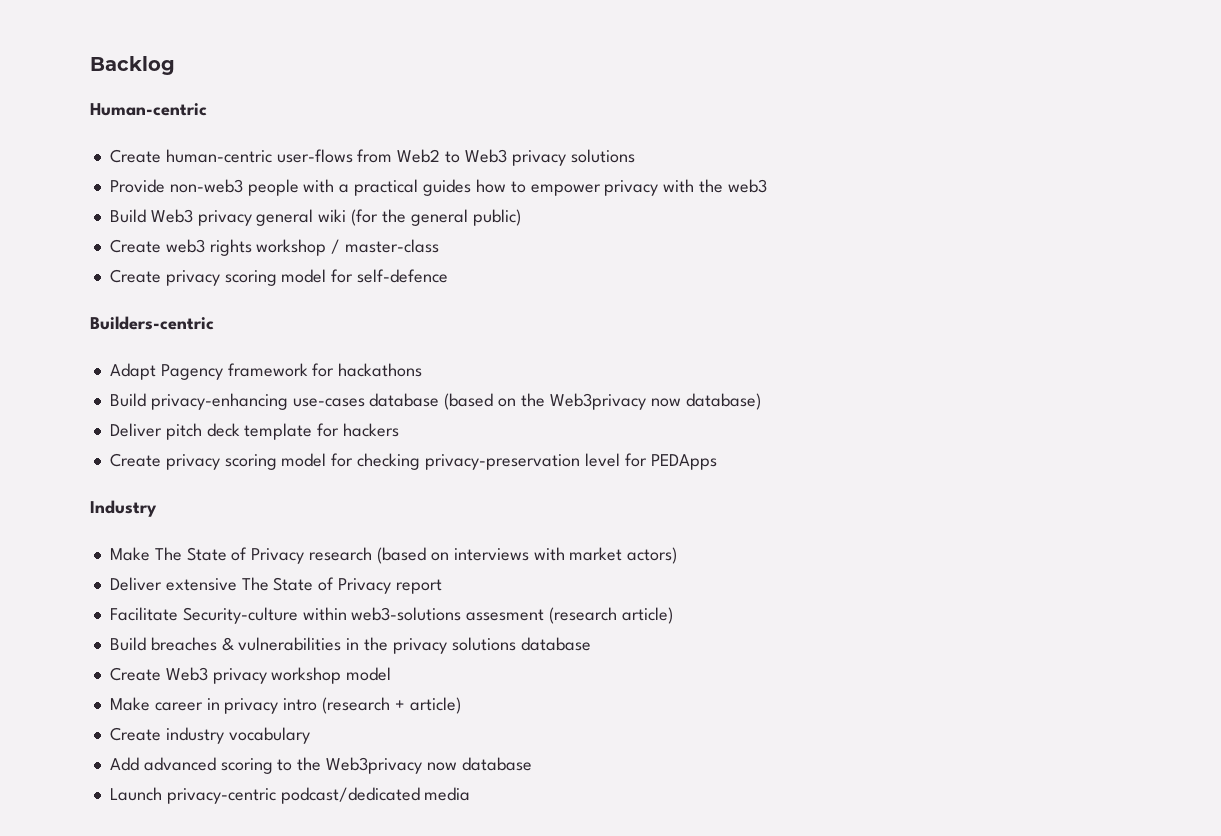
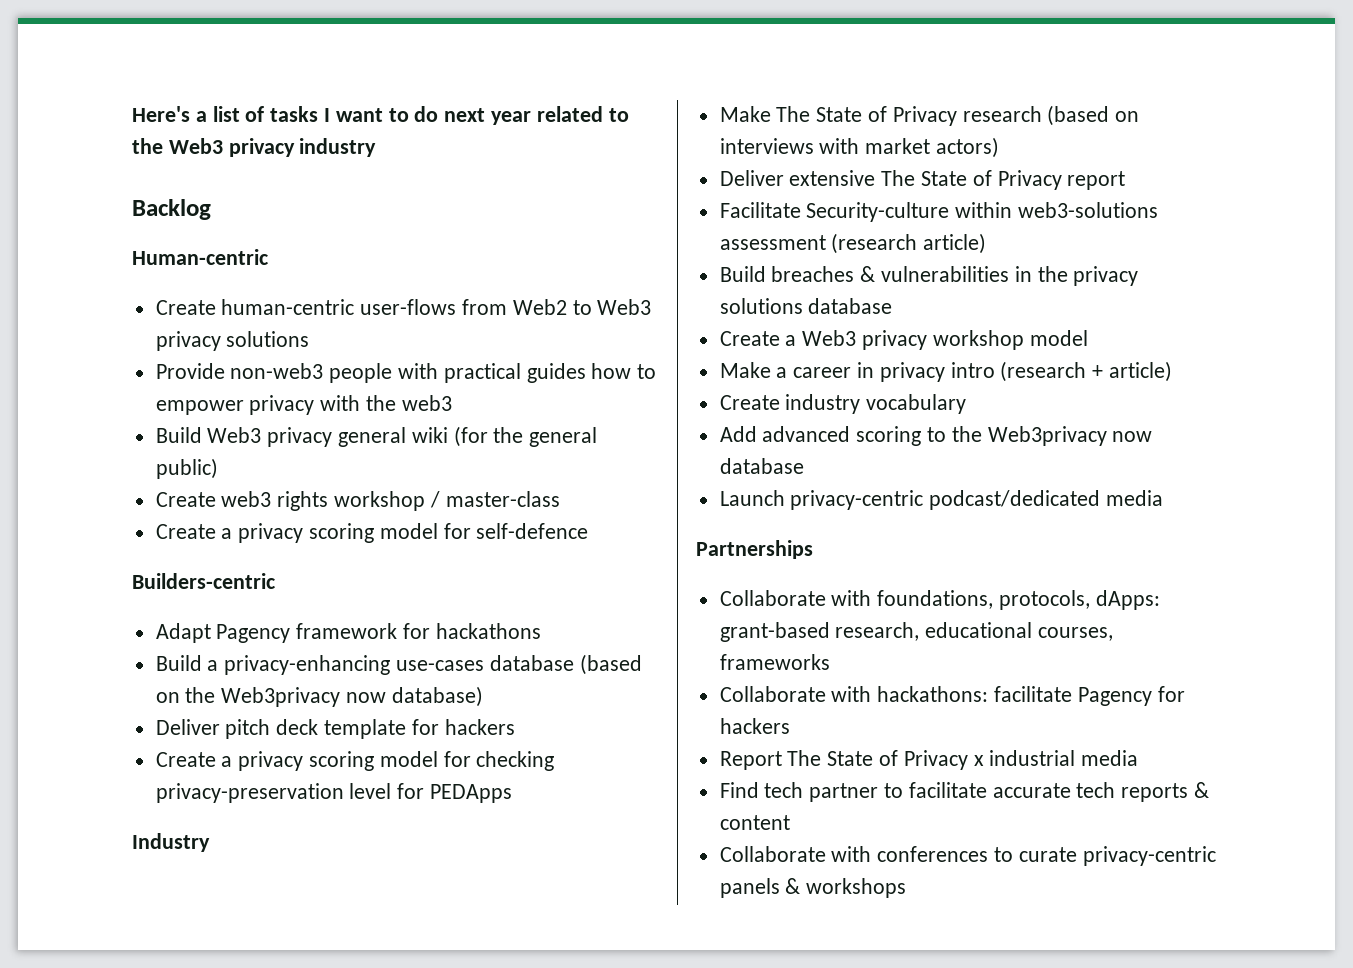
+ Here's a list of tasks I want to do next year related to the Web3 privacy industry
- Provide non-web3 people with a practical guides how to empower privacy with the web3
+ Provide non-web3 people with practical guides how to empower privacy with the web3
- Create privacy scoring model for self-defence
+ Create a privacy scoring model for self-defence
- Build privacy-enhancing use-cases database (based on the Web3privacy now database)
+ Build a privacy-enhancing use-cases database (based on the Web3privacy now database)
- Create privacy scoring model for checking privacy-preservation level for PEDApps
+ Create a privacy scoring model for checking privacy-preservation level for PEDApps
- Facilitate Security-culture within web3-solutions assesment (research article)
+ Facilitate Security-culture within web3-solutions assessment (research article)
- Create Web3 privacy workshop model
+ Create a Web3 privacy workshop model
- Make career in privacy intro (research + article)
+ Make a career in privacy intro (research + article)
+ Partnerships
+ Collaborate with foundations, protocols, dApps: grant-based research, educational courses, frameworks
+ Collaborate with hackathons: facilitate Pagency for hackers
+ Report The State of Privacy x industrial media
+ Find tech partner to facilitate accurate tech reports & content
+ Collaborate with conferences to curate privacy-centric panels & workshops

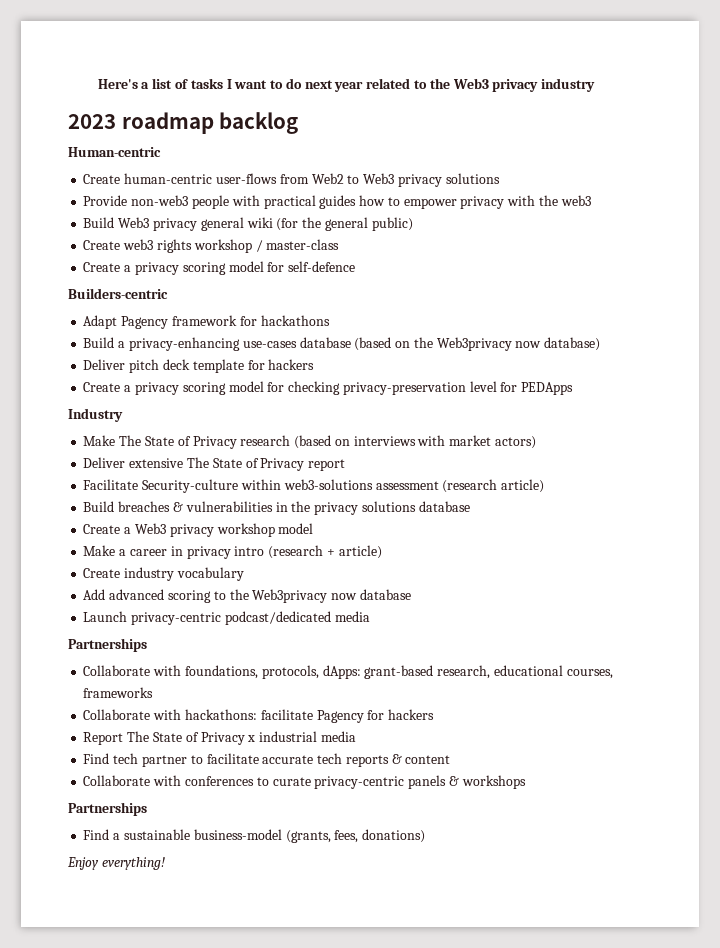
- Backlog
+ 2023 roadmap backlog
  Collaborate with conferences to curate privacy-centric panels & workshops
+ Partnerships
+ Find a sustainable business-model (grants, fees, donations)
+ Enjoy everything!

